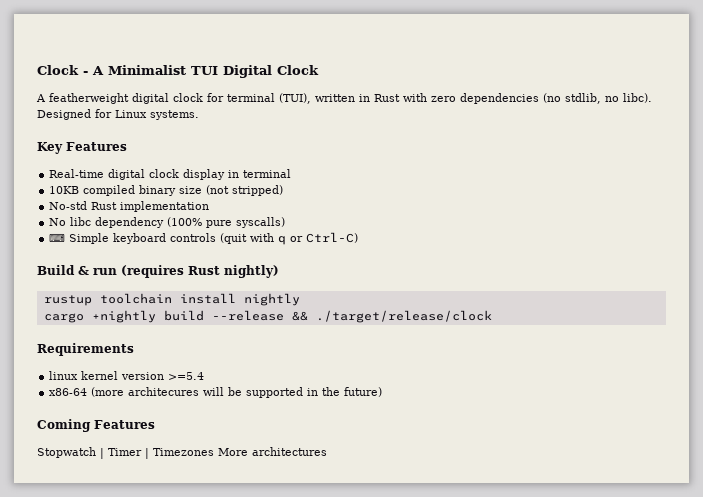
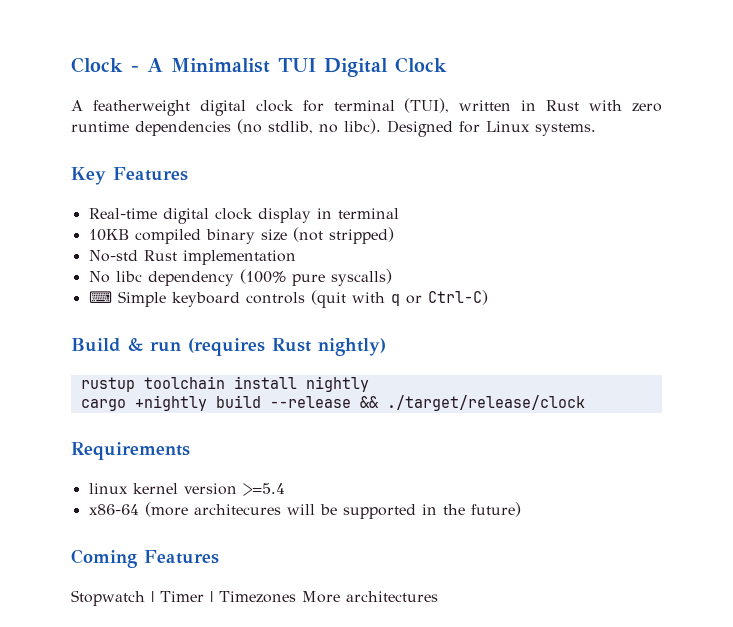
- A featherweight digital clock for terminal (TUI), written in Rust with zero dependencies (no stdlib, no libc).
+ A featherweight digital clock for terminal (TUI), written in Rust with zero runtime dependencies (no stdlib, no libc).

